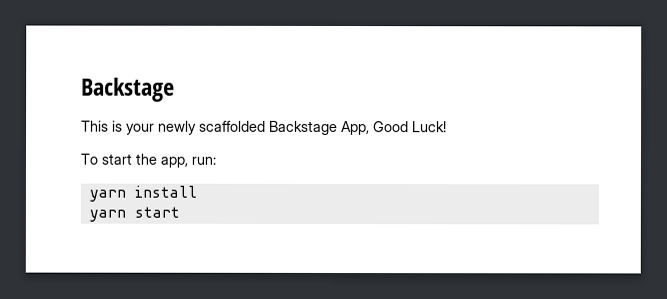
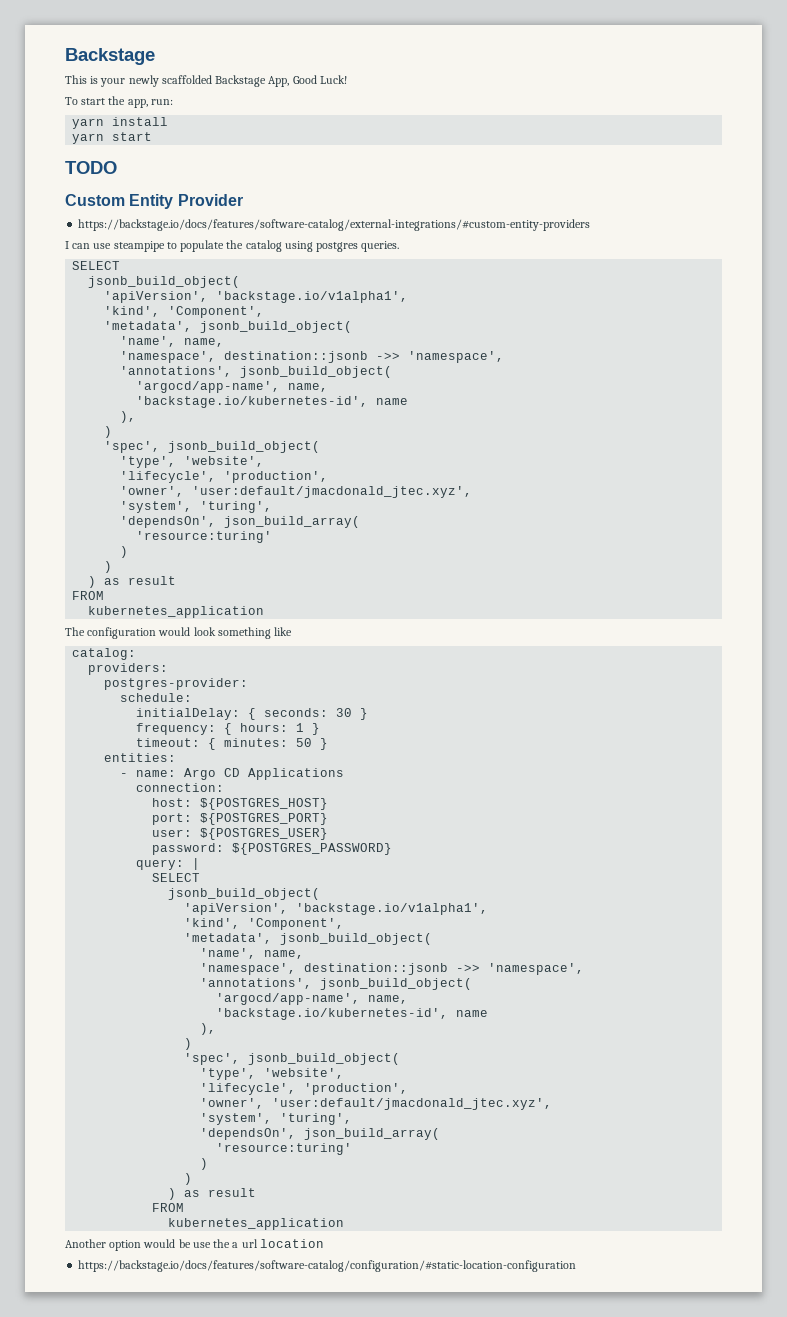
+ TODO
+ Custom Entity Provider
+ https://backstage.io/docs/features/software-catalog/external-integrations/#custom-entity-providers
+ I can use steampipe to populate the catalog using postgres queries.
+ SELECT
+ jsonb_build_object(
+ 'apiVersion', 'backstage.io/v1alpha1',
+ 'kind', 'Component',
+ 'metadata', jsonb_build_object(
+ 'name', name,
+ 'namespace', destination::jsonb ->> 'namespace',
+ 'annotations', jsonb_build_object(
+ 'argocd/app-name', name,
+ 'backstage.io/kubernetes-id', name
+ ),
+ )
+ 'spec', jsonb_build_object(
+ 'type', 'website',
+ 'lifecycle', 'production',
+ 'owner', 'user:default/jmacdonald_jtec.xyz',
+ 'system', 'turing',
+ 'dependsOn', json_build_array(
+ 'resource:turing'
+ )
+ )
+ ) as result
+ FROM
+ kubernetes_application
+ The configuration would look something like
+ catalog:
+ providers:
+ postgres-provider:
+ schedule:
+ initialDelay: { seconds: 30 }
+ frequency: { hours: 1 }
+ timeout: { minutes: 50 }
+ entities:
+ - name: Argo CD Applications
+ connection:
+ host: ${POSTGRES_HOST}
+ port: ${POSTGRES_PORT}
+ user: ${POSTGRES_USER}
+ password: ${POSTGRES_PASSWORD}
+ query: |
+ SELECT
+ jsonb_build_object(
+ 'apiVersion', 'backstage.io/v1alpha1',
+ 'kind', 'Component',
+ 'metadata', jsonb_build_object(
+ 'name', name,
+ 'namespace', destination::jsonb ->> 'namespace',
+ 'annotations', jsonb_build_object(
+ 'argocd/app-name', name,
+ 'backstage.io/kubernetes-id', name
+ ),
+ )
+ 'spec', jsonb_build_object(
+ 'type', 'website',
+ 'lifecycle', 'production',
+ 'owner', 'user:default/jmacdonald_jtec.xyz',
+ 'system', 'turing',
+ 'dependsOn', json_build_array(
+ 'resource:turing'
+ )
+ )
+ ) as result
+ FROM
+ kubernetes_application
+ Another option would be use the a url location
+ https://backstage.io/docs/features/software-catalog/configuration/#static-location-configuration

